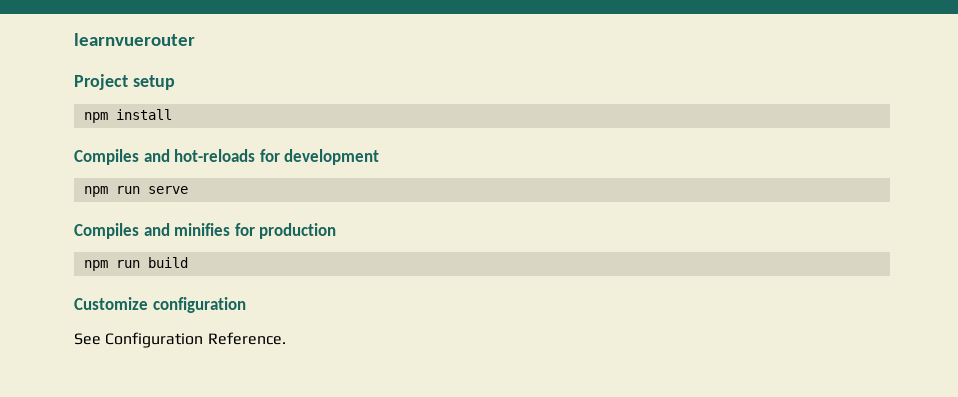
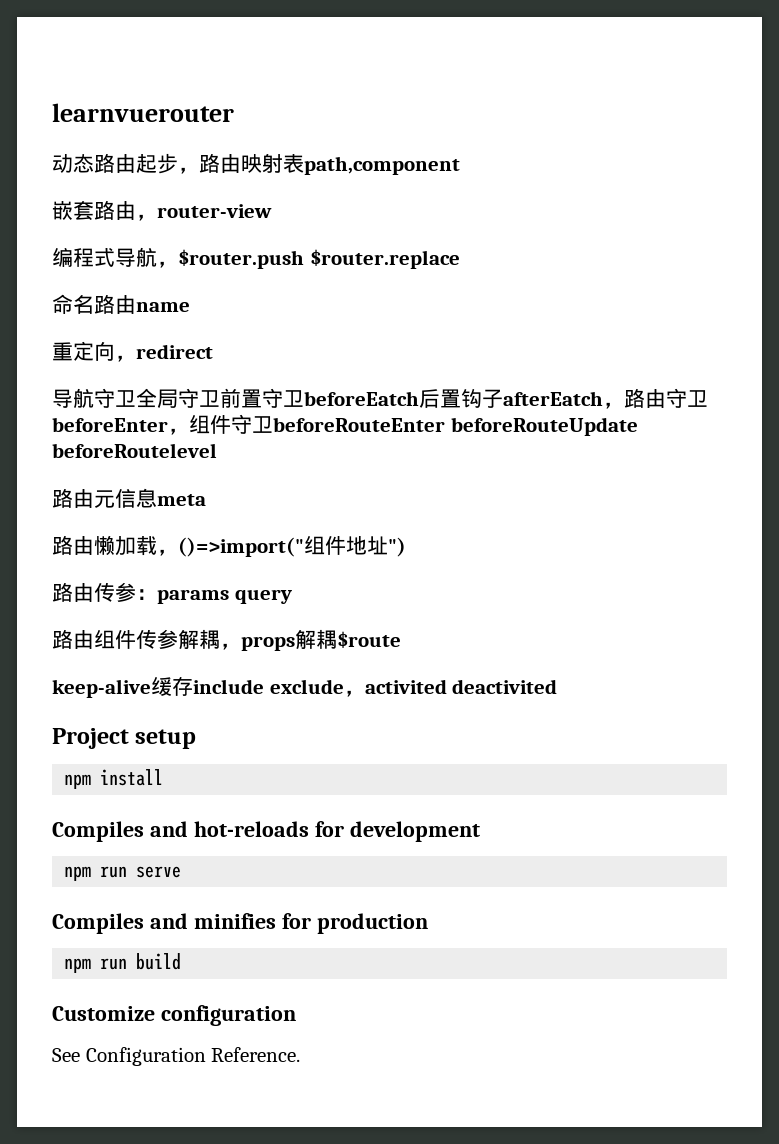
+ 动态路由起步，路由映射表path,component
+ 嵌套路由，router-view
+ 编程式导航，$router.push $router.replace
+ 命名路由name
+ 重定向，redirect
+ 导航守卫全局守卫前置守卫beforeEatch后置钩子afterEatch，路由守卫beforeEnter，组件守卫beforeRouteEnter beforeRouteUpdate beforeRoutelevel
+ 路由元信息meta
+ 路由懒加载，()=>import("组件地址")
+ 路由传参：params query
+ 路由组件传参解耦，props解耦$route
+ keep-alive缓存include exclude，activited deactivited

